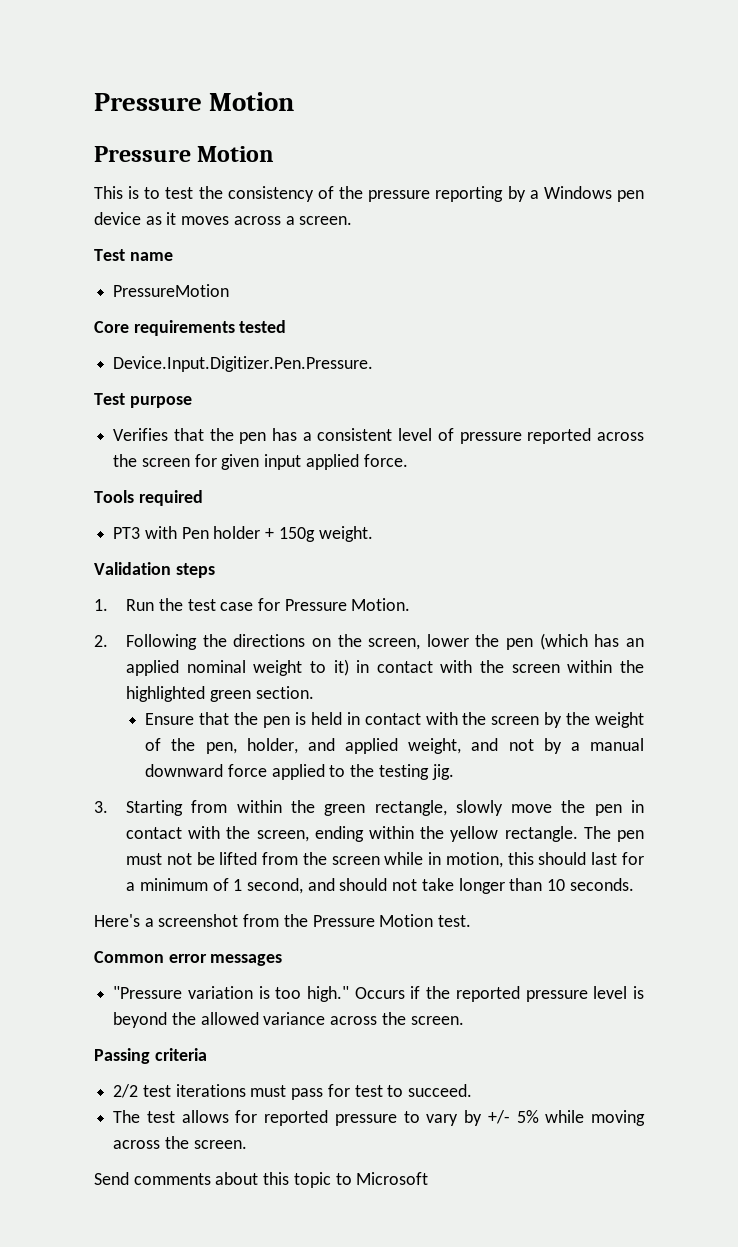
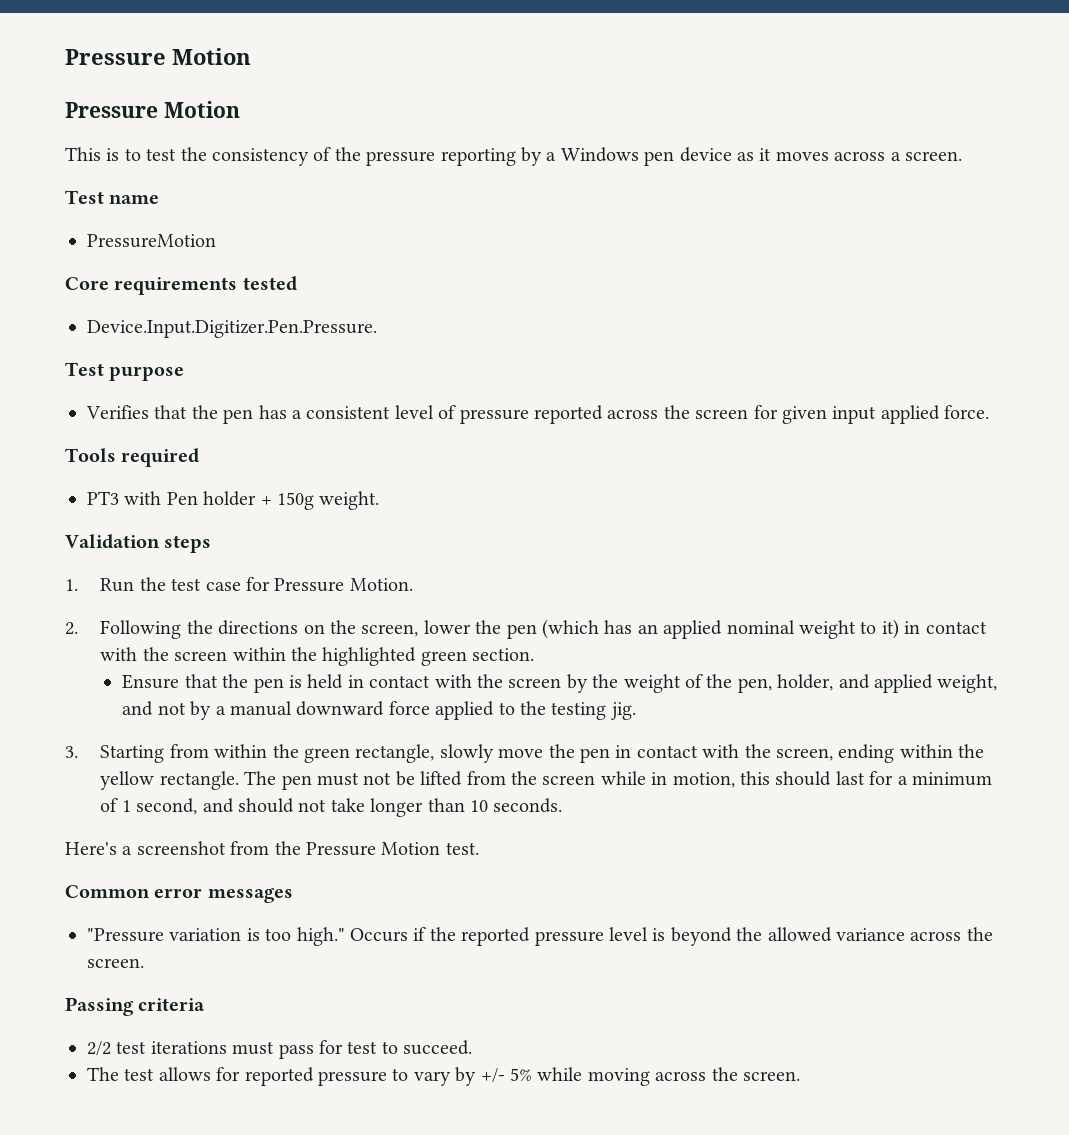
- Send comments about this topic to Microsoft

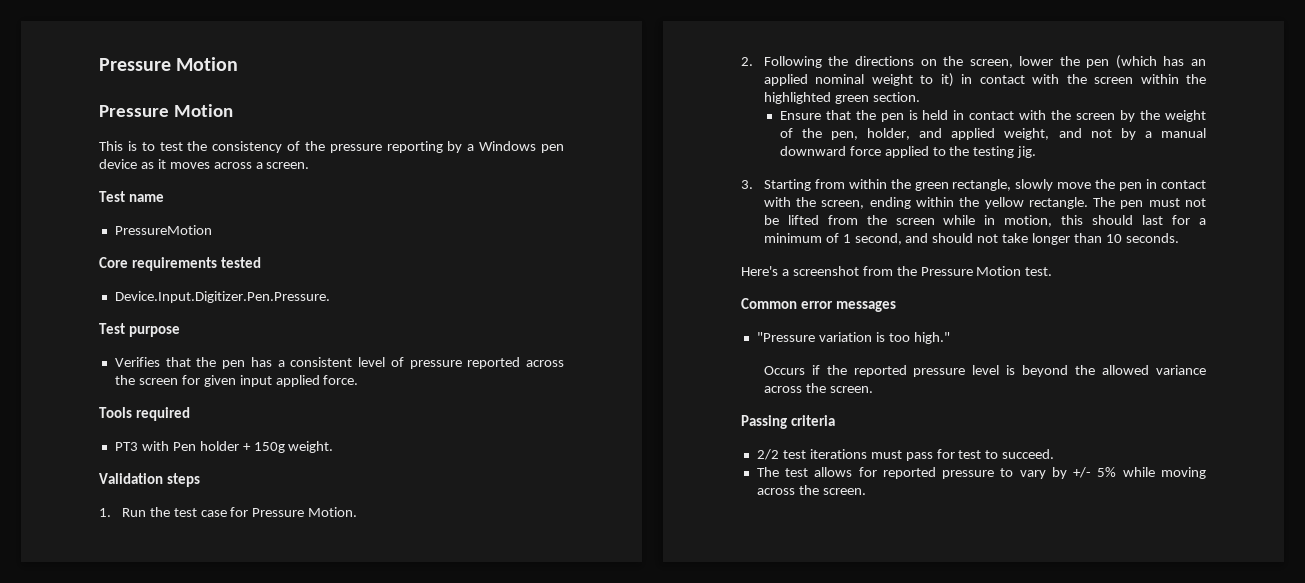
- "Pressure variation is too high." Occurs if the reported pressure level is beyond the allowed variance across the screen.
+ "Pressure variation is too high."
+ Occurs if the reported pressure level is beyond the allowed variance across the screen.

